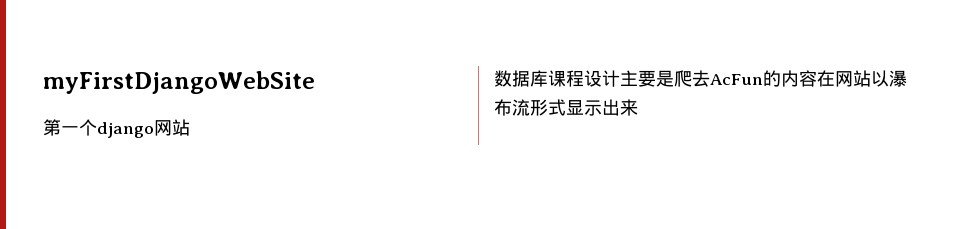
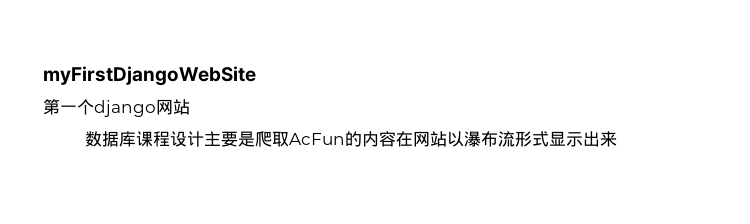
- 数据库课程设计主要是爬去AcFun的内容在网站以瀑布流形式显示出来
+ 数据库课程设计主要是爬取AcFun的内容在网站以瀑布流形式显示出来

